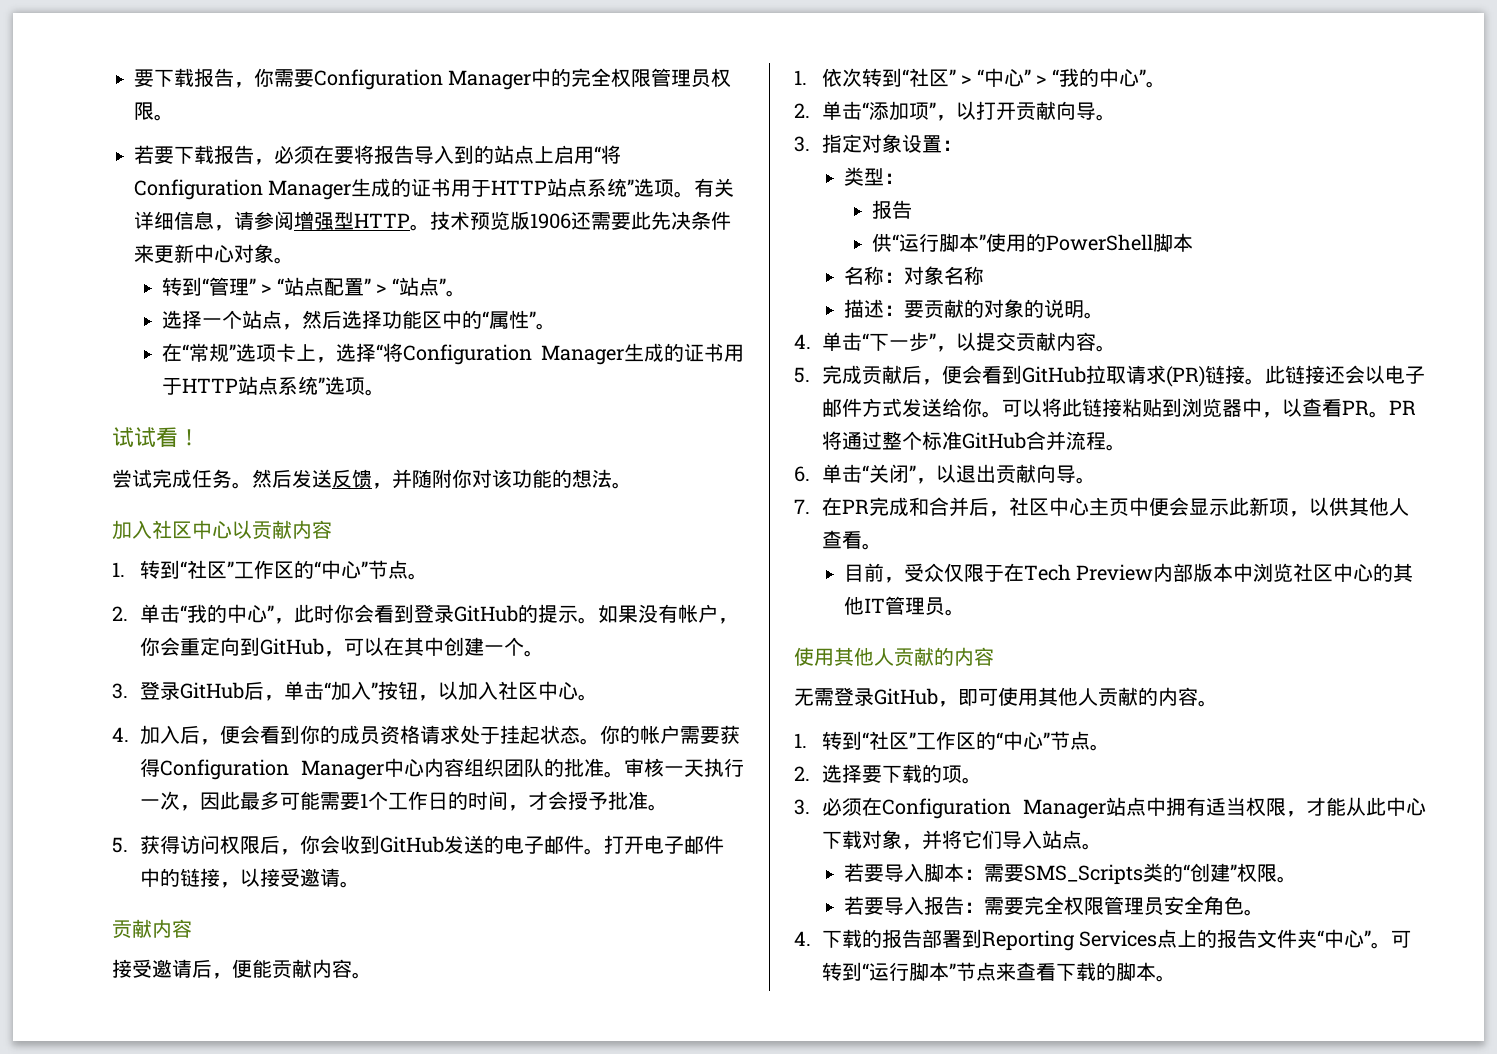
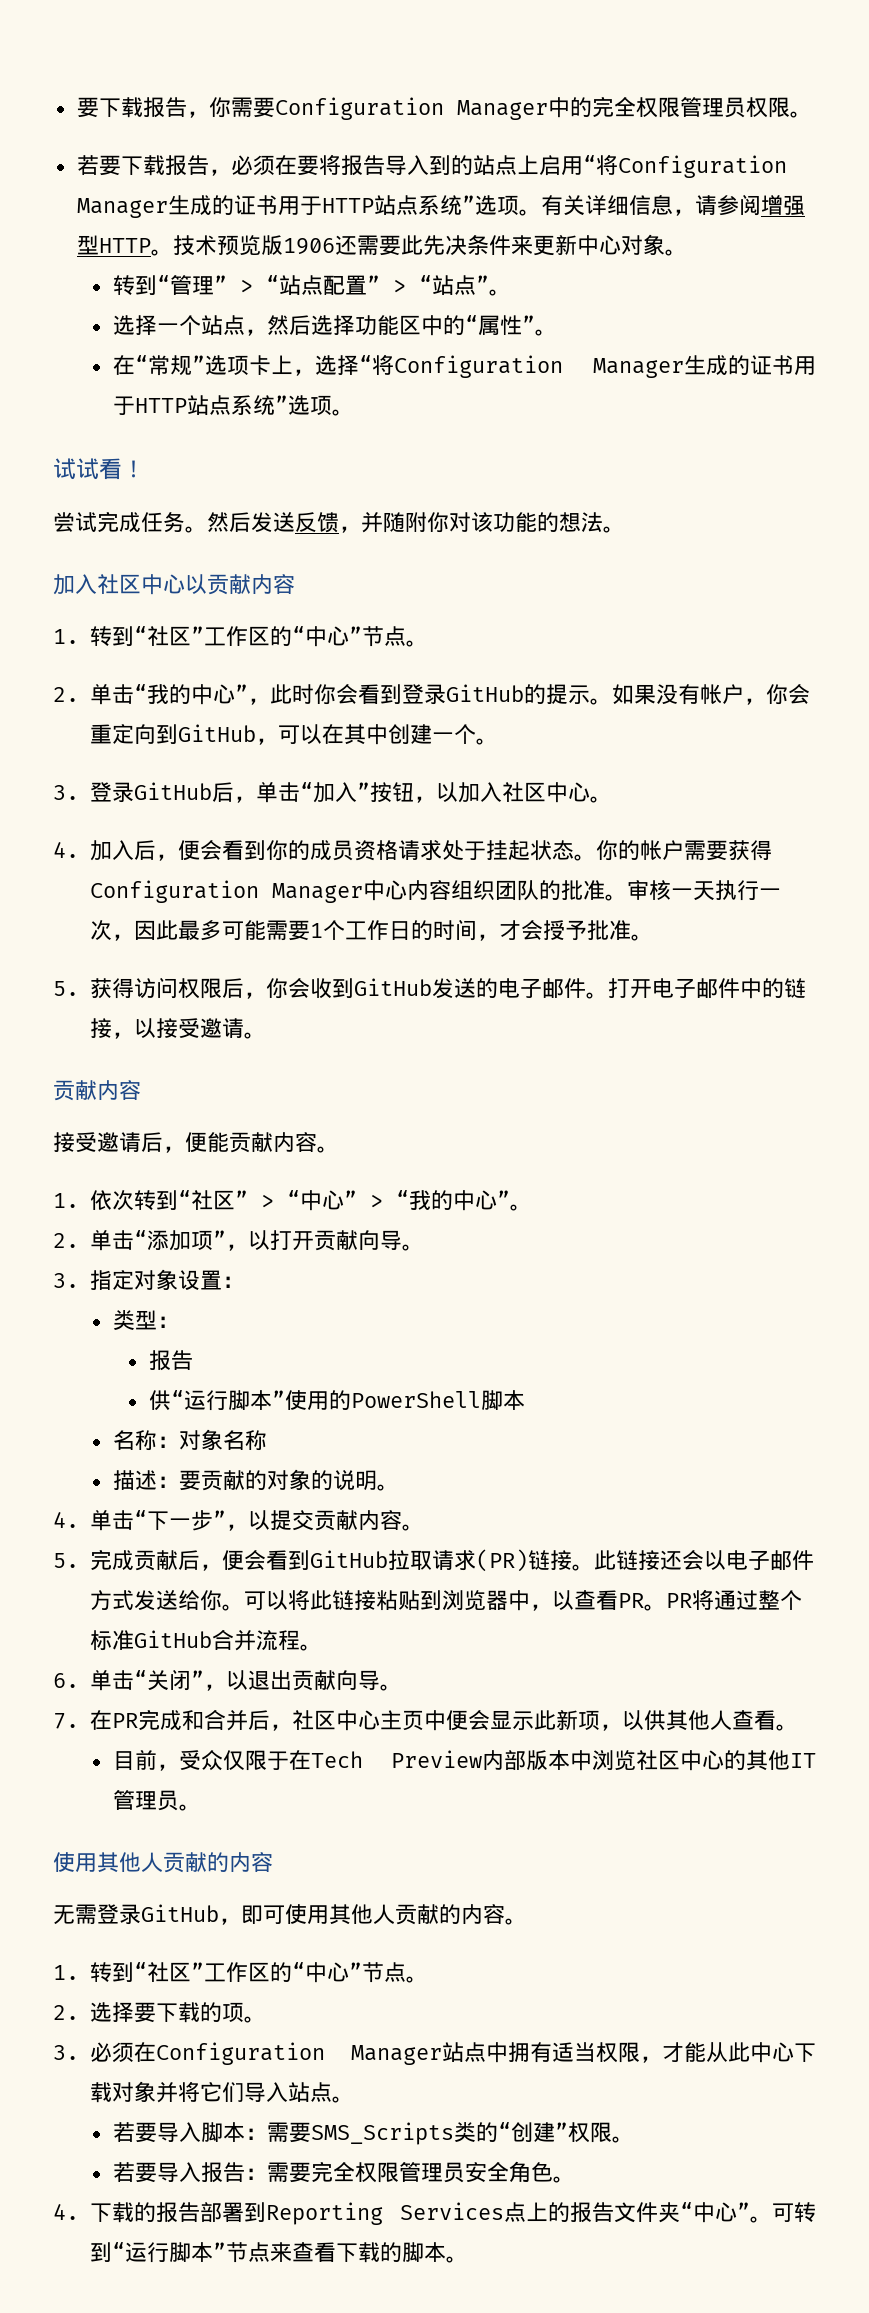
- 3.必须在Configuration Manager站点中拥有适当权限，才能从此中心下载对象，并将它们导入站点。
+ 3.必须在Configuration Manager站点中拥有适当权限，才能从此中心下载对象并将它们导入站点。

